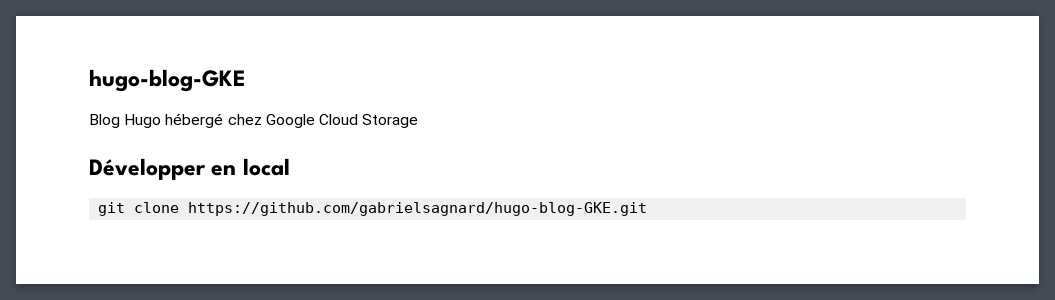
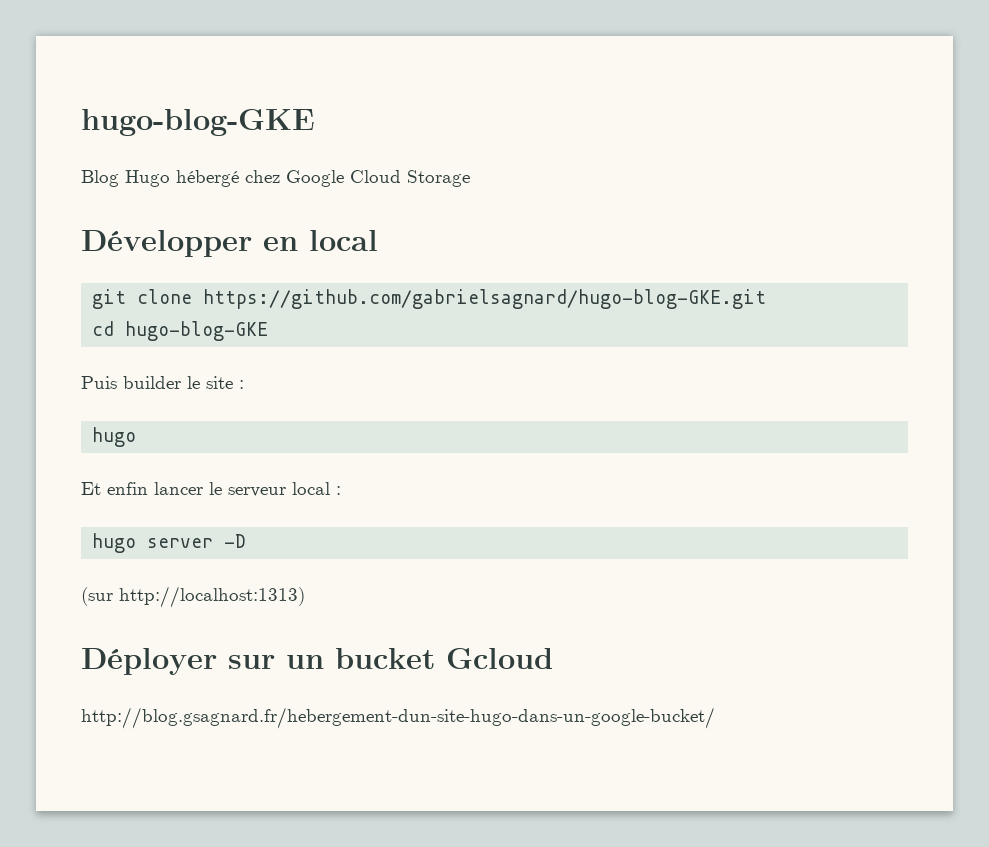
+ cd hugo-blog-GKE
+ Puis builder le site :
+ hugo
+ Et enfin lancer le serveur local :
+ hugo server -D
+ (sur http://localhost:1313)
+ Déployer sur un bucket Gcloud
+ http://blog.gsagnard.fr/hebergement-dun-site-hugo-dans-un-google-bucket/

